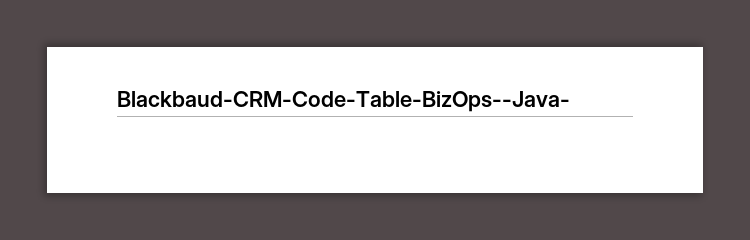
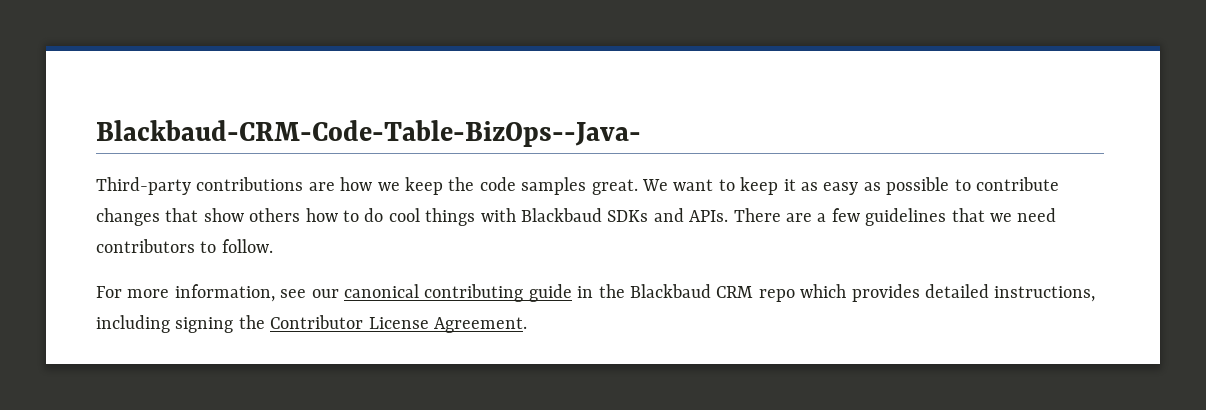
+ Third-party contributions are how we keep the code samples great. We want to keep it as easy as possible to contribute changes that show others how to do cool things with Blackbaud SDKs and APIs. There are a few guidelines that we need contributors to follow.
+ For more information, see our canonical contributing guide in the Blackbaud CRM repo which provides detailed instructions, including signing the Contributor License Agreement.

